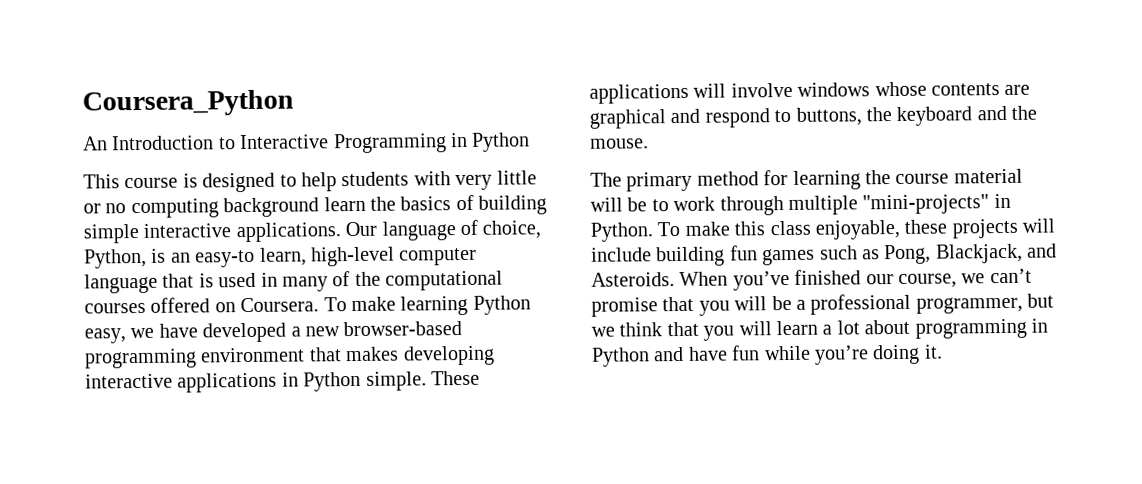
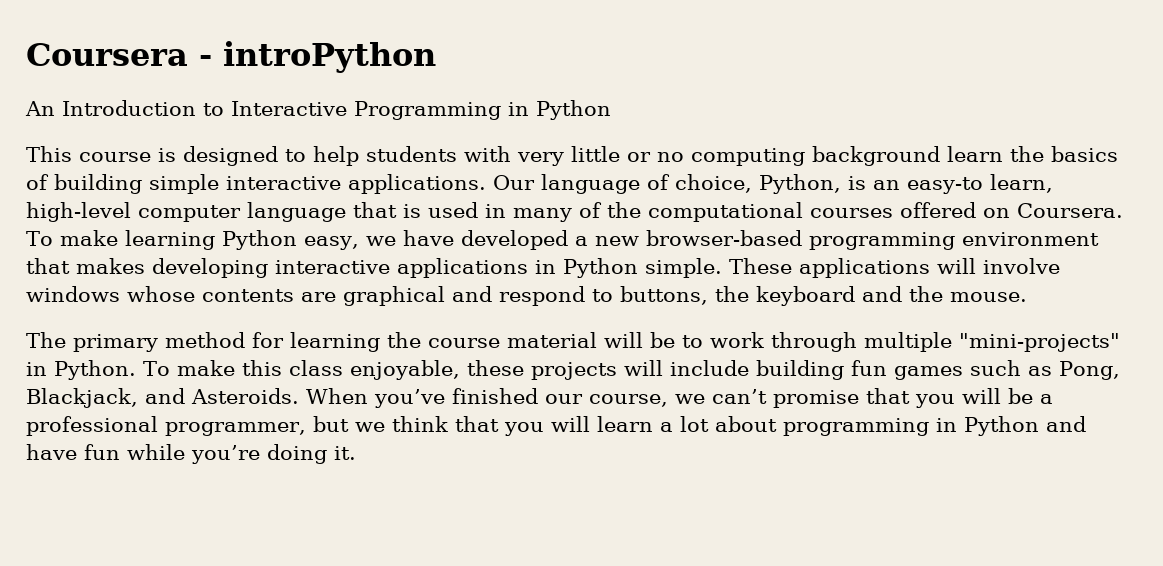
- Coursera_Python
+ Coursera - introPython

